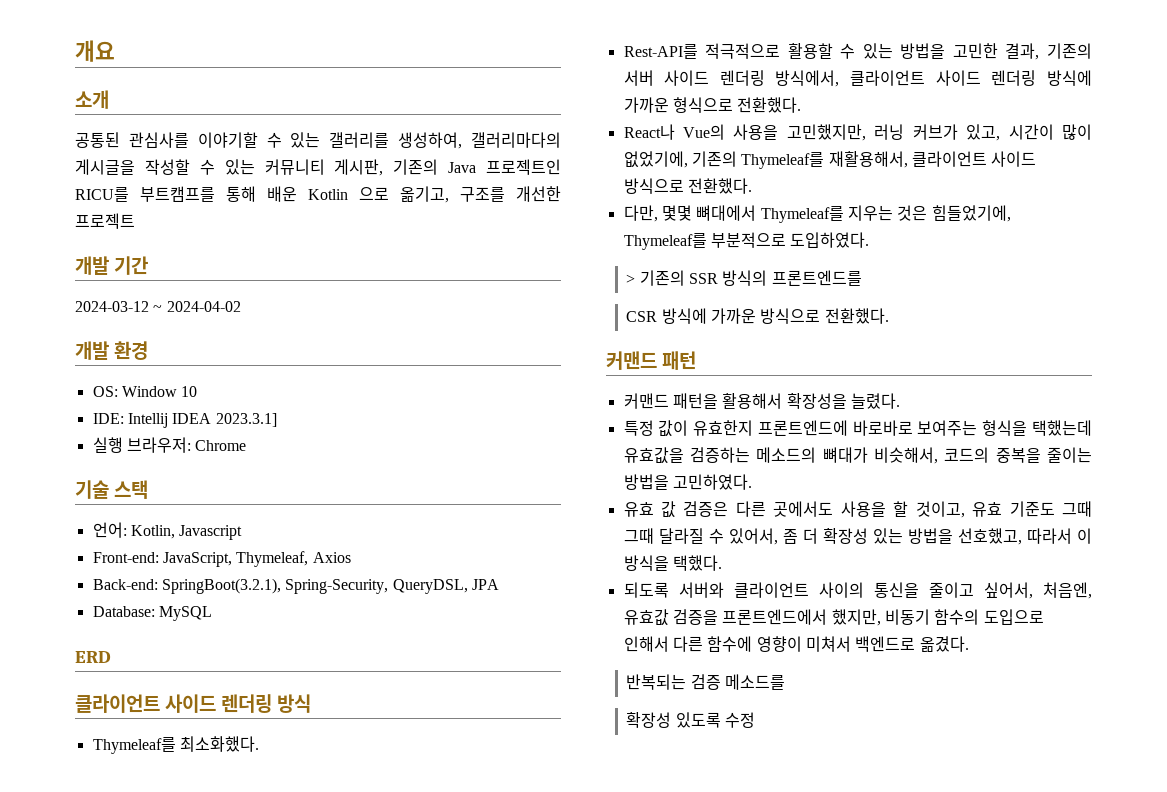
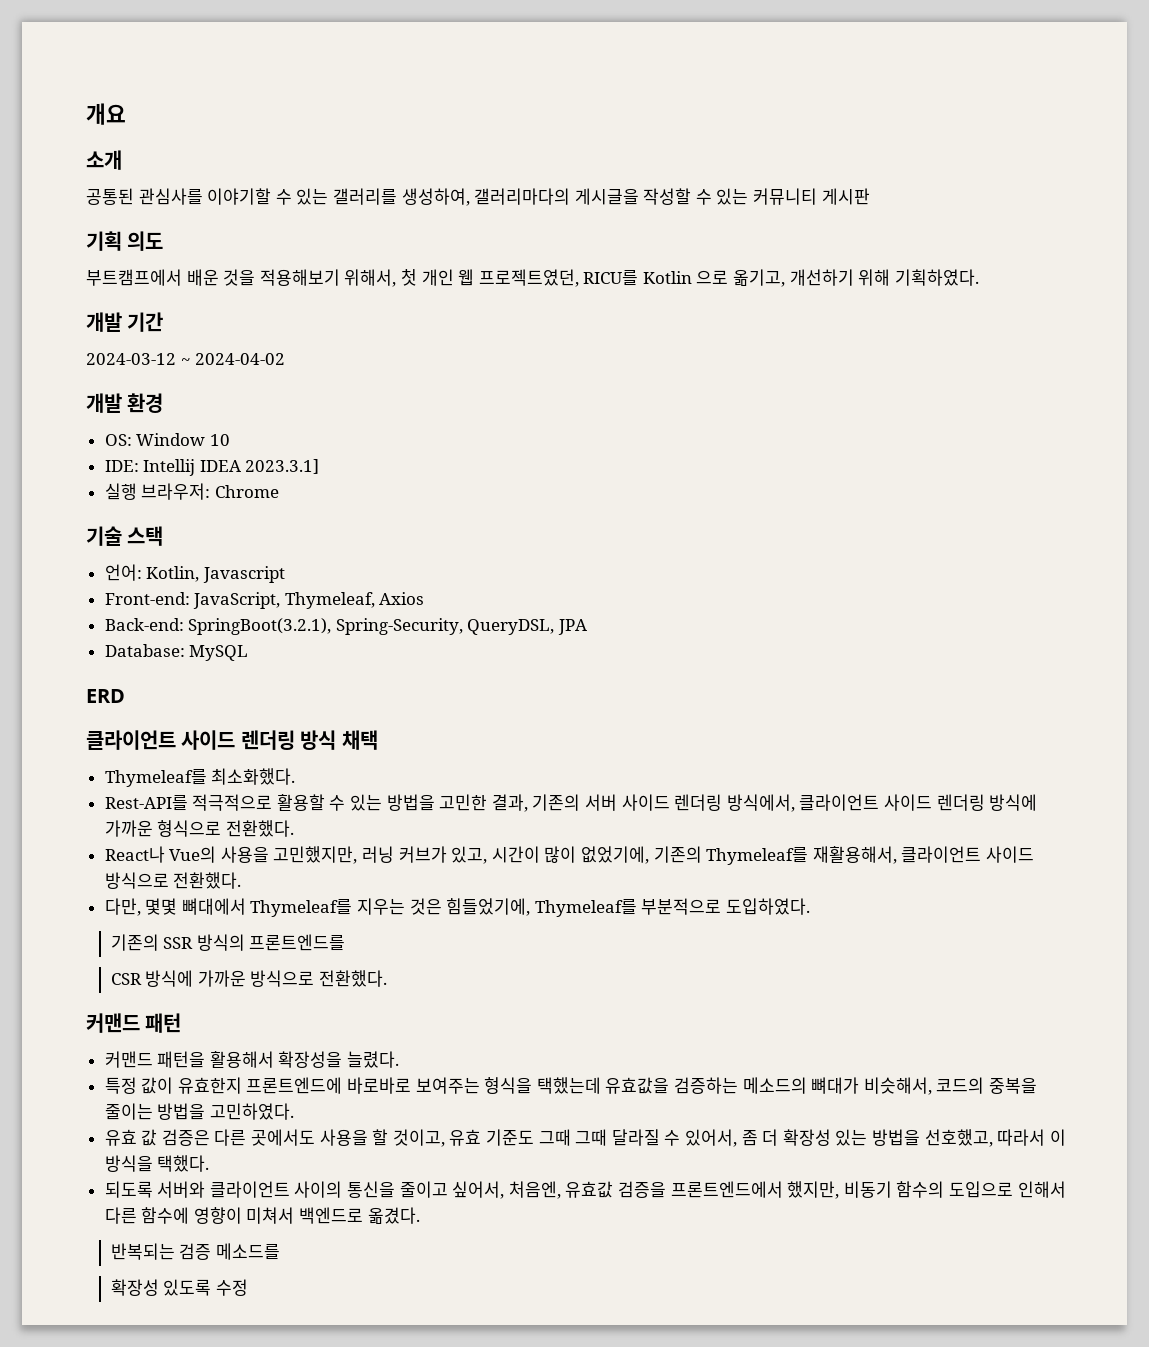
- 공통된 관심사를 이야기할 수 있는 갤러리를 생성하여, 갤러리마다의 게시글을 작성할 수 있는 커뮤니티 게시판, 기존의 Java 프로젝트인 RICU를 부트캠프를 통해 배운 Kotlin 으로 옮기고, 구조를 개선한 프로젝트
+ 공통된 관심사를 이야기할 수 있는 갤러리를 생성하여, 갤러리마다의 게시글을 작성할 수 있는 커뮤니티 게시판
+ 기획 의도
+ 부트캠프에서 배운 것을 적용해보기 위해서, 첫 개인 웹 프로젝트였던, RICU를 Kotlin 으로 옮기고, 개선하기 위해 기획하였다.
- 클라이언트 사이드 렌더링 방식
+ 클라이언트 사이드 렌더링 방식 채택
- > 기존의 SSR 방식의 프론트엔드를
+ 기존의 SSR 방식의 프론트엔드를

